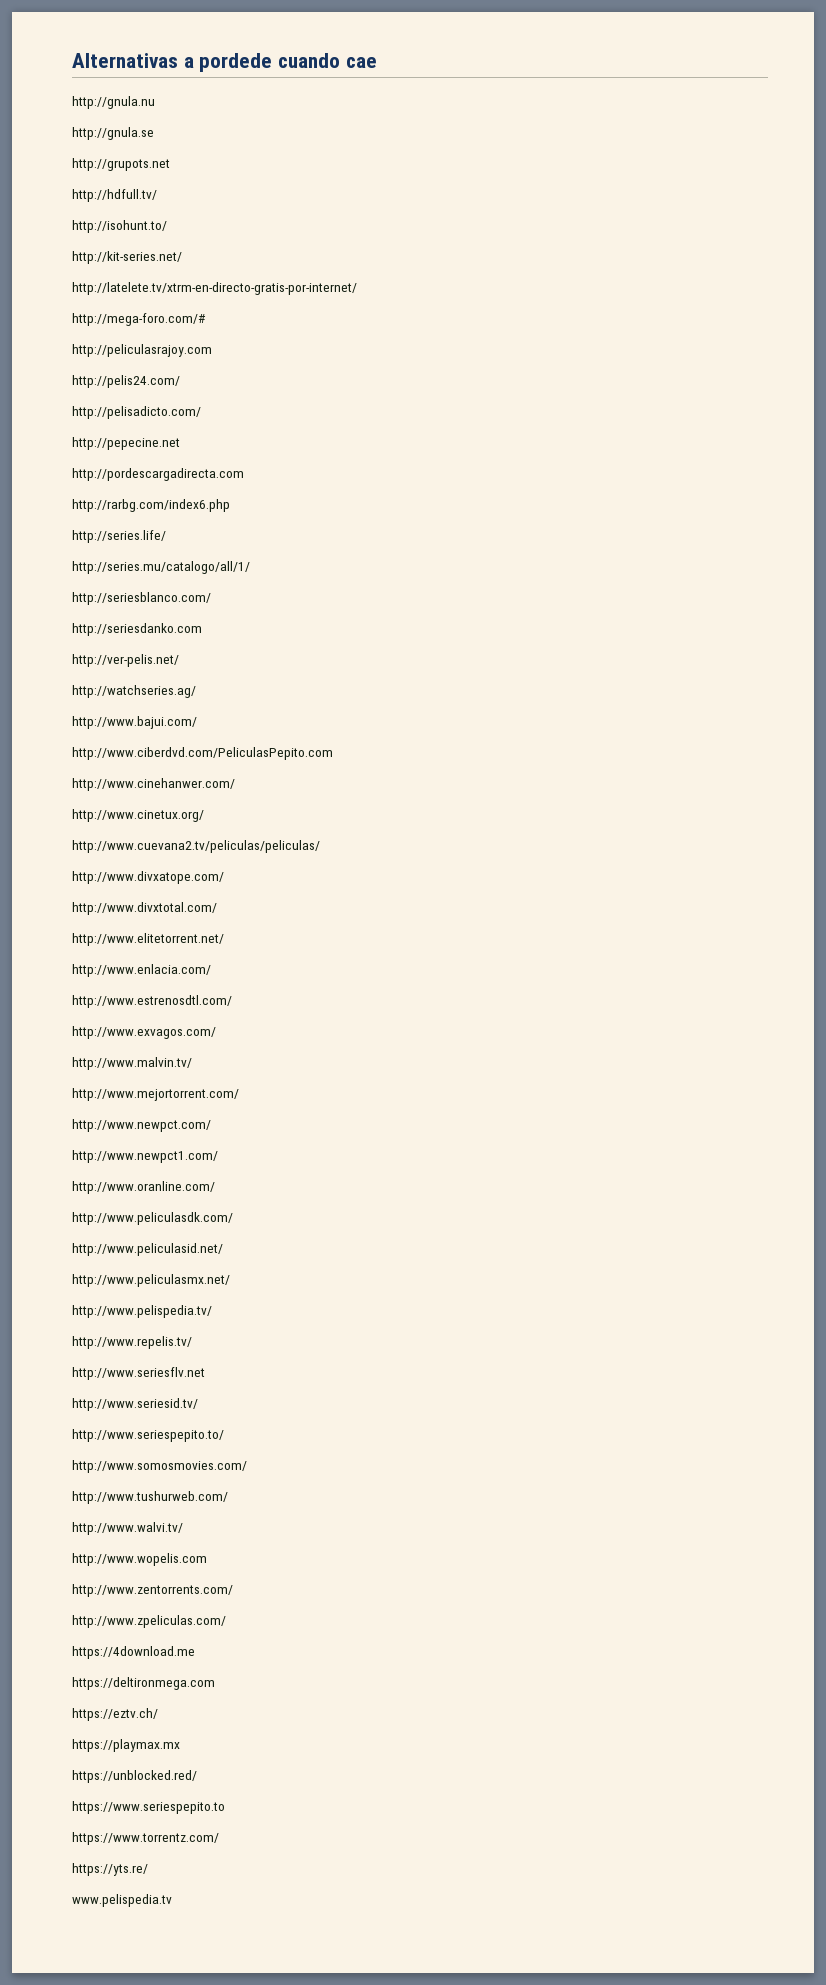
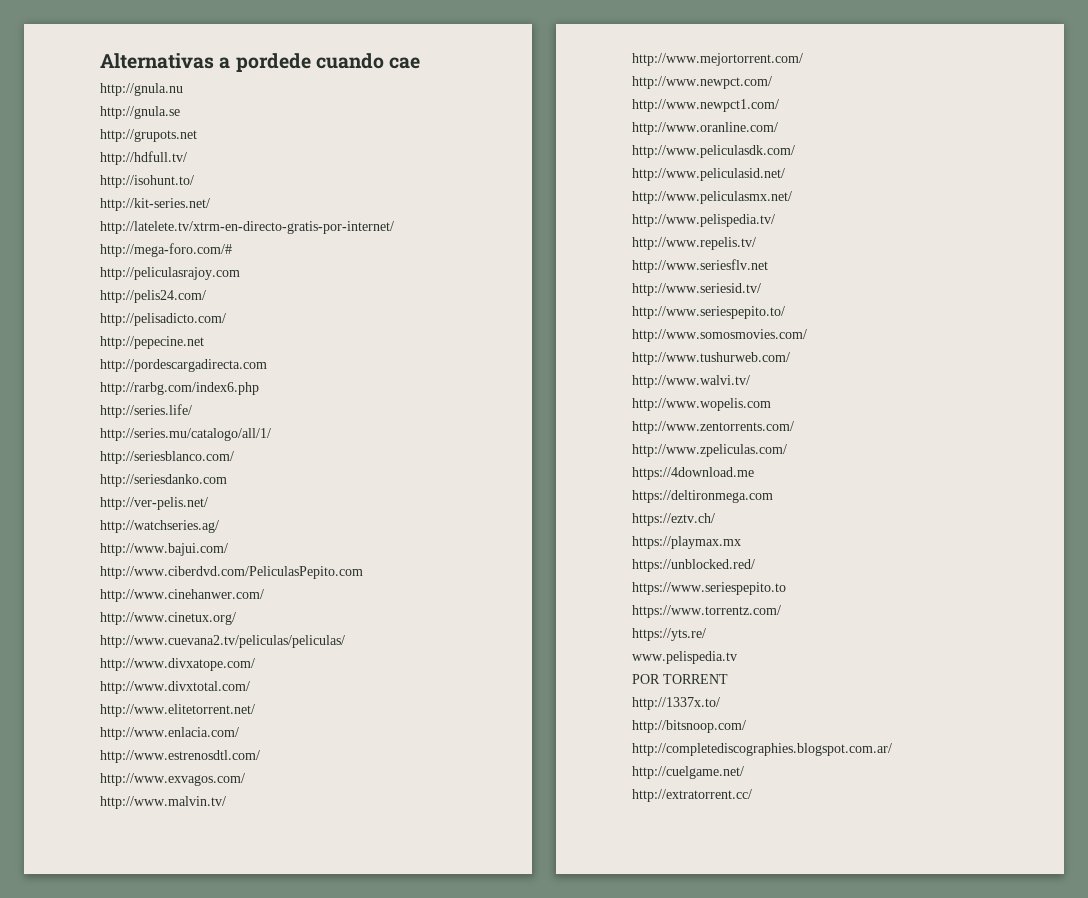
+ POR TORRENT
+ http://1337x.to/
+ http://bitsnoop.com/
+ http://completediscographies.blogspot.com.ar/
+ http://cuelgame.net/
+ http://extratorrent.cc/

